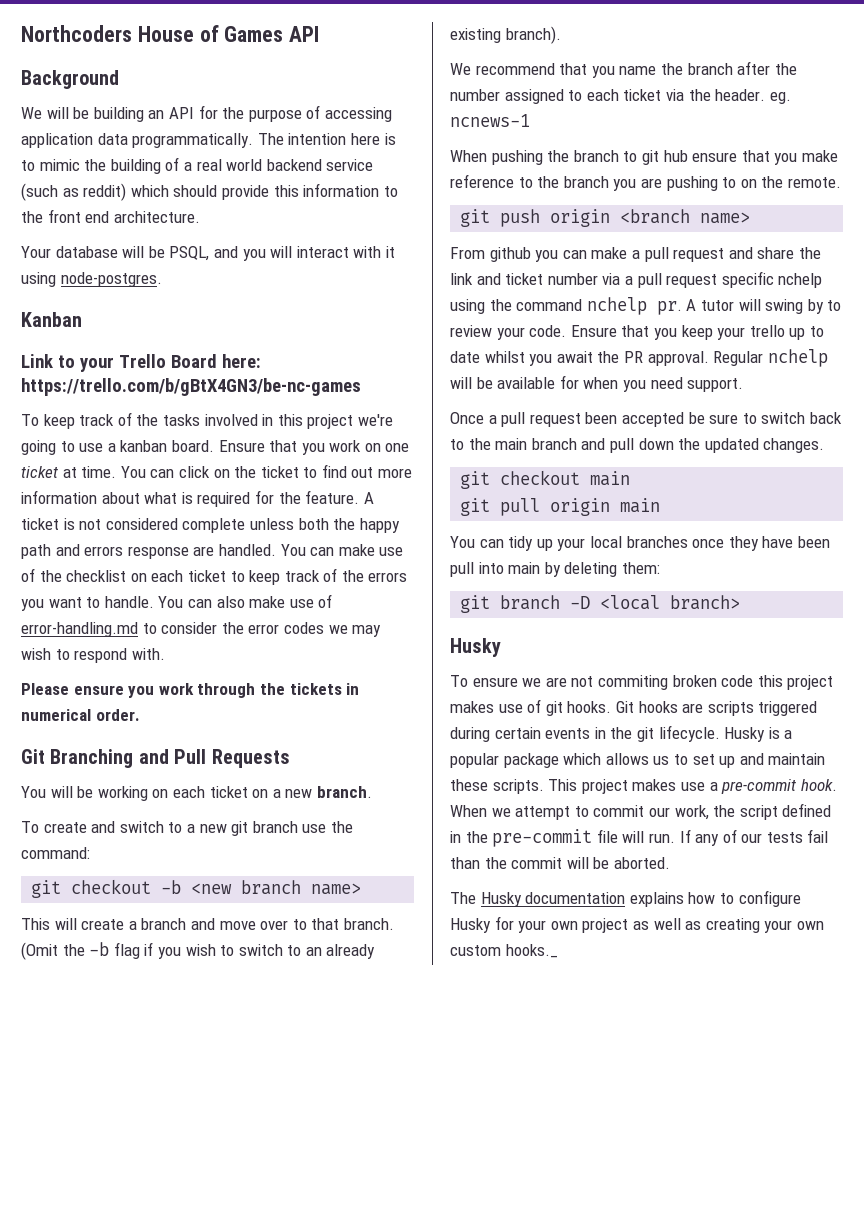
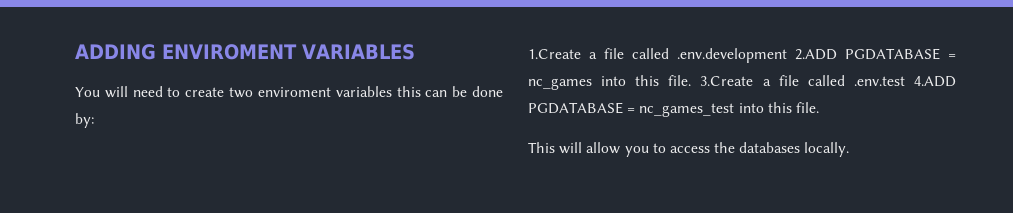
- Northcoders House of Games API
- Background
- We will be building an API for the purpose of accessing application data programmatically. The intention here is to mimic the building of a real world backend service (such as reddit) which should provide this information to the front end architecture.
- Your database will be PSQL, and you will interact with it using node-postgres.
- Kanban
- Link to your Trello Board here: https://trello.com/b/gBtX4GN3/be-nc-games
- To keep track of the tasks involved in this project we're going to use a kanban board. Ensure that you work on one ticket at time. You can click on the ticket to find out more information about what is required for the feature. A ticket is not considered complete unless both the happy path and errors response are handled. You can make use of the checklist on each ticket to keep track of the errors you want to handle. You can also make use of error-handling.md to consider the error codes we may wish to respond with.
- Please ensure you work through the tickets in numerical order.
- Git Branching and Pull Requests
- You will be working on each ticket on a new branch.
- To create and switch to a new git branch use the command:
- git checkout -b <new branch name>
- This will create a branch and move over to that branch. (Omit the -b flag if you wish to switch to an already existing branch).
- We recommend that you name the branch after the number assigned to each ticket via the header. eg. ncnews-1
- When pushing the branch to git hub ensure that you make reference to the branch you are pushing to on the remote.
- git push origin <branch name>
- From github you can make a pull request and share the link and ticket number via a pull request specific nchelp using the command nchelp pr. A tutor will swing by to review your code. Ensure that you keep your trello up to date whilst you await the PR approval. Regular nchelp will be available for when you need support.
- Once a pull request been accepted be sure to switch back to the main branch and pull down the updated changes.
- git checkout main
- git pull origin main
- You can tidy up your local branches once they have been pull into main by deleting them:
- git branch -D <local branch>
- Husky
- To ensure we are not commiting broken code this project makes use of git hooks. Git hooks are scripts triggered during certain events in the git lifecycle. Husky is a popular package which allows us to set up and maintain these scripts. This project makes use a pre-commit hook. When we attempt to commit our work, the script defined in the pre-commit file will run. If any of our tests fail than the commit will be aborted.
- The Husky documentation explains how to configure Husky for your own project as well as creating your own custom hooks._
+ ADDING ENVIROMENT VARIABLES
+ You will need to create two enviroment variables this can be done by:
+ 1.Create a file called .env.development 2.ADD PGDATABASE = nc_games into this file. 3.Create a file called .env.test 4.ADD PGDATABASE = nc_games_test into this file.
+ This will allow you to access the databases locally.

